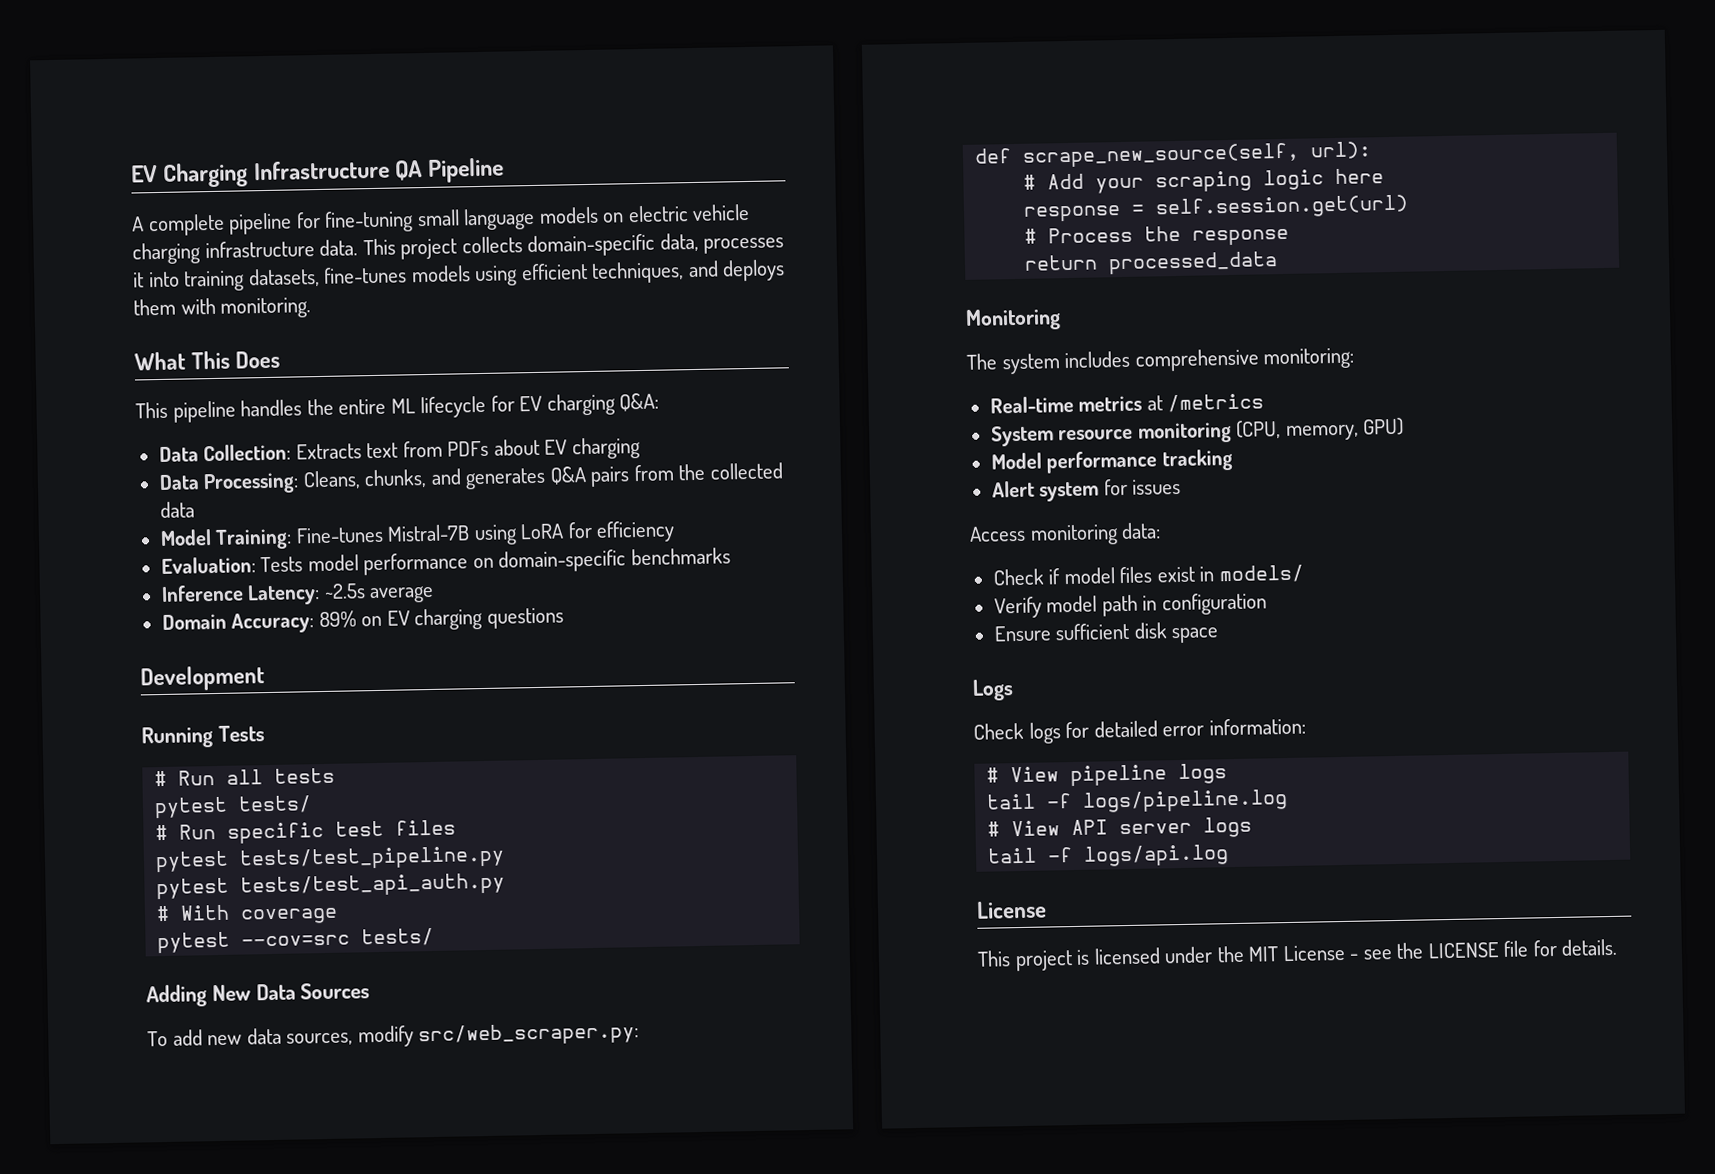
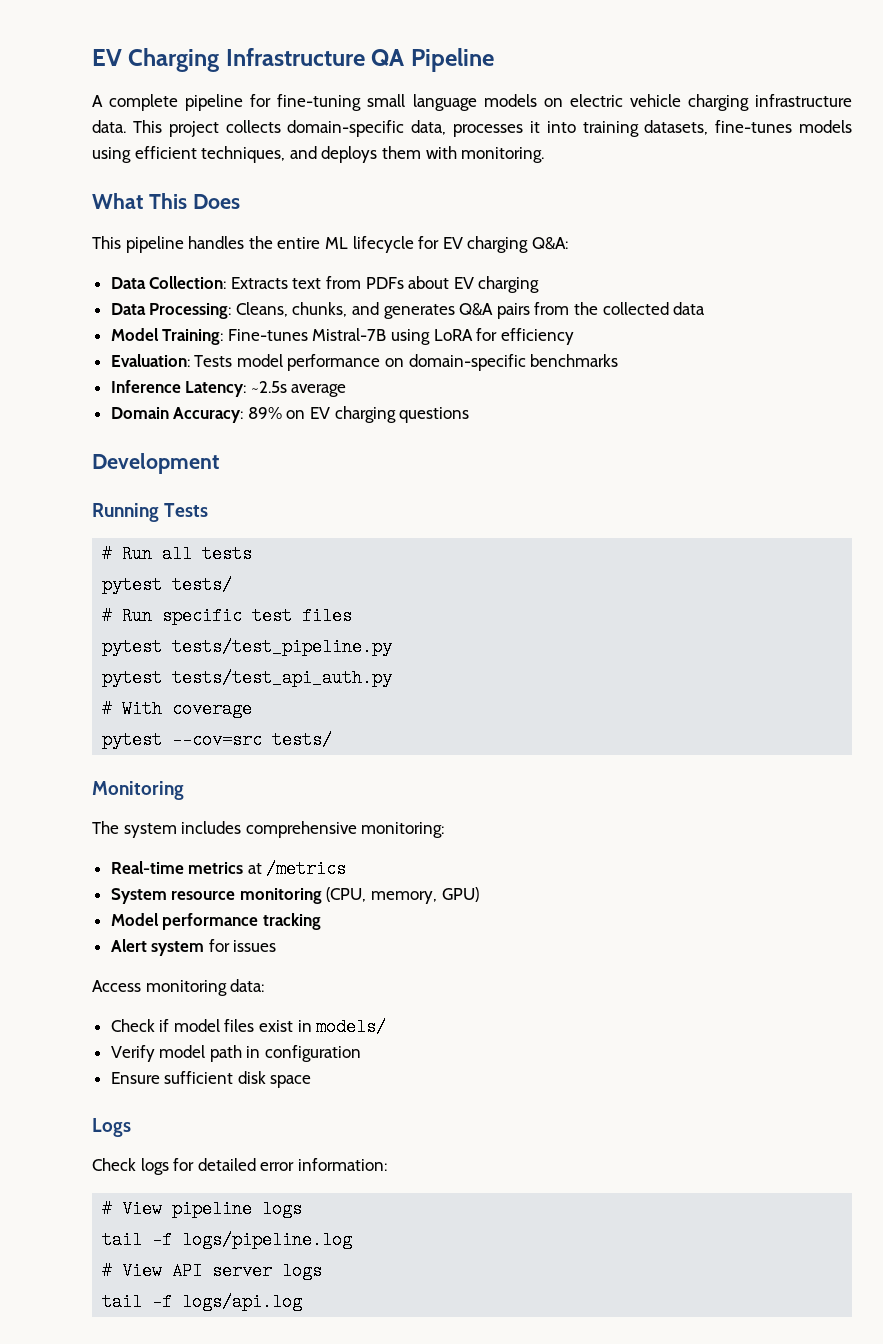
- Adding New Data Sources
- To add new data sources, modify src/web_scraper.py:
- def scrape_new_source(self, url):
- # Add your scraping logic here
- response = self.session.get(url)
- # Process the response
- return processed_data
  tail -f logs/api.log
- License
- This project is licensed under the MIT License - see the LICENSE file for details.

